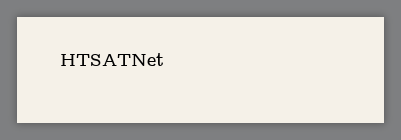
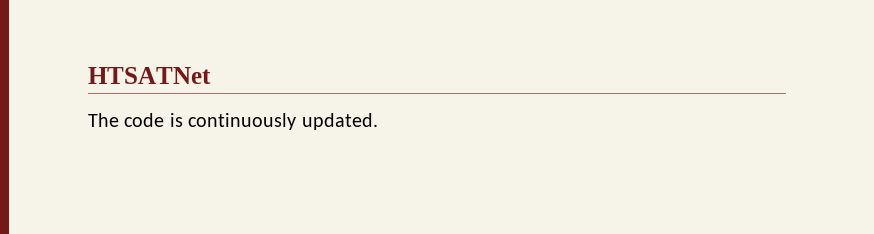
+ The code is continuously updated.

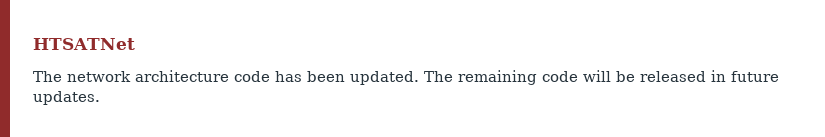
- The code is continuously updated.
+ The network architecture code has been updated. The remaining code will be released in future updates.

